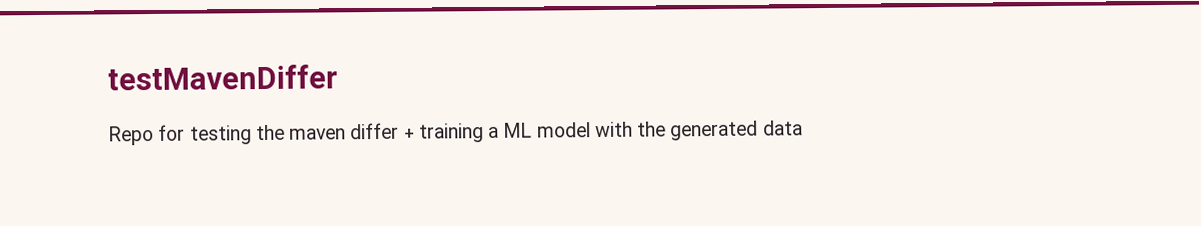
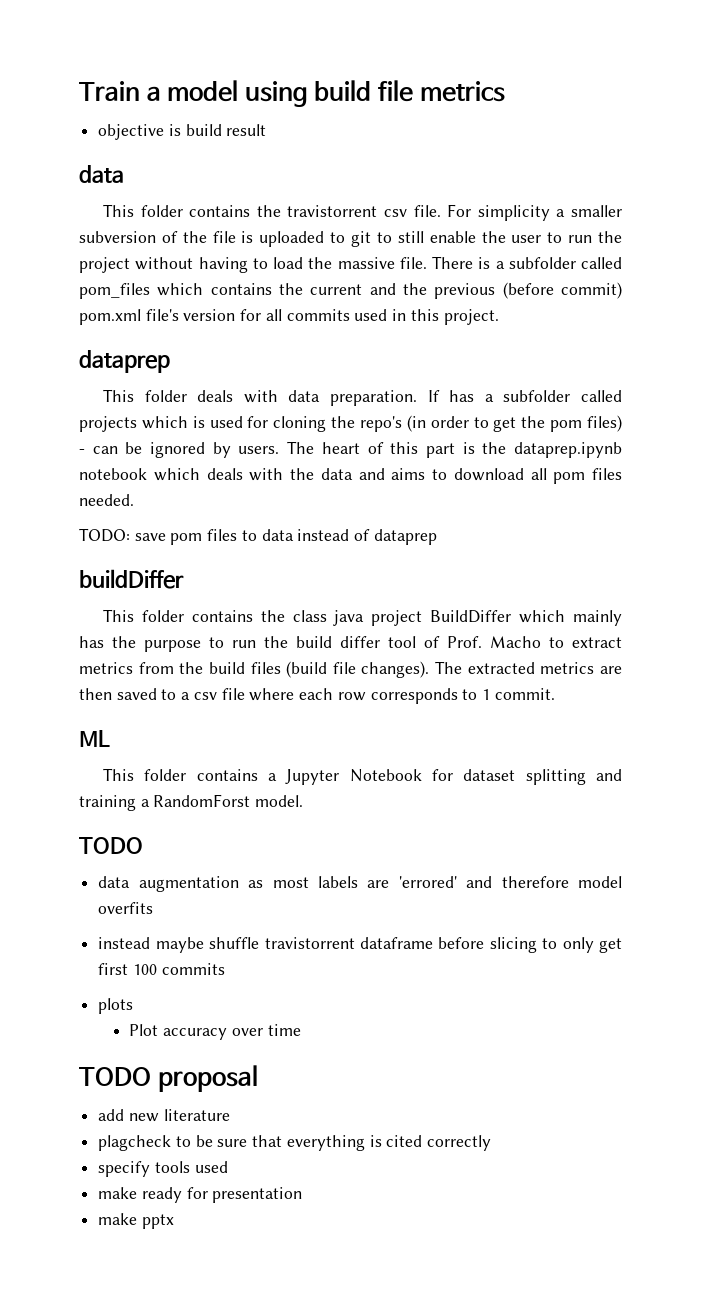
- testMavenDiffer
- Repo for testing the maven differ + training a ML model with the generated data
+ Train a model using build file metrics
+ objective is build result
+ data
+ This folder contains the travistorrent csv file. For simplicity a smaller subversion of the file is uploaded to git to still enable the user to run the project without having to load the massive file. There is a subfolder called pom_files which contains the current and the previous (before commit) pom.xml file's version for all commits used in this project.
+ dataprep
+ This folder deals with data preparation. If has a subfolder called projects which is used for cloning the repo's (in order to get the pom files) - can be ignored by users. The heart of this part is the dataprep.ipynb notebook which deals with the data and aims to download all pom files needed.
+ TODO: save pom files to data instead of dataprep
+ buildDiffer
+ This folder contains the class java project BuildDiffer which mainly has the purpose to run the build differ tool of Prof. Macho to extract metrics from the build files (build file changes). The extracted metrics are then saved to a csv file where each row corresponds to 1 commit.
+ ML
+ This folder contains a Jupyter Notebook for dataset splitting and training a RandomForst model.
+ TODO
+ data augmentation as most labels are 'errored' and therefore model overfits
+ instead maybe shuffle travistorrent dataframe before slicing to only get first 100 commits
+ plots
+ Plot accuracy over time
+ TODO proposal
+ add new literature
+ plagcheck to be sure that everything is cited correctly
+ specify tools used
+ make ready for presentation
+ make pptx

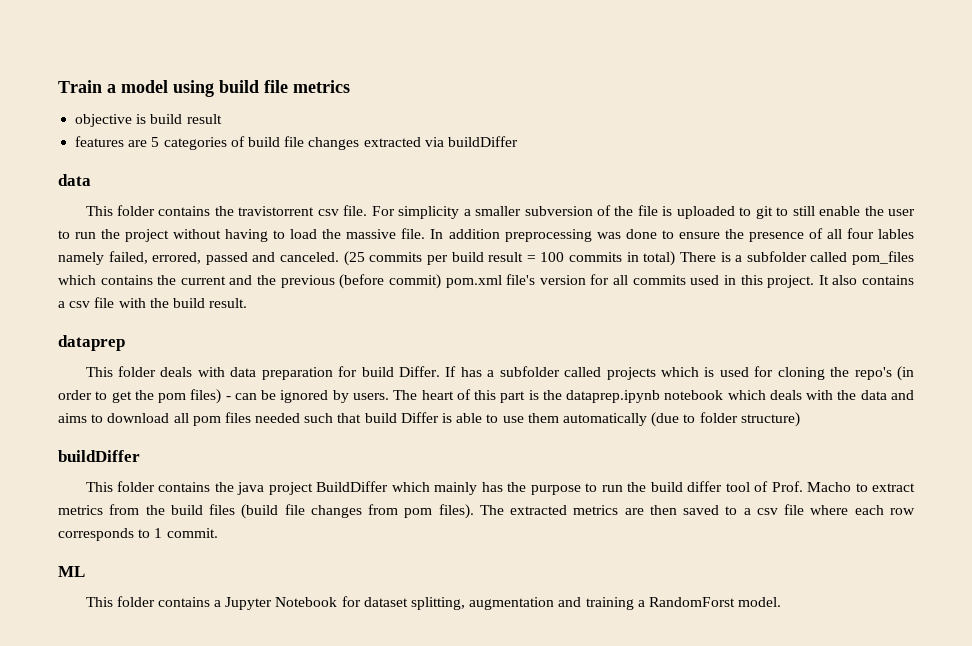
+ features are 5 categories of build file changes extracted via buildDiffer
- There is a subfolder called pom_files which contains the current and the previous (before commit) pom.xml file's version for all commits used in this project.
+ In addition preprocessing was done to ensure the presence of all four lables namely failed, errored, passed and canceled. (25 commits per build result = 100 commits in total) There is a subfolder called pom_files which contains the current and the previous (before commit) pom.xml file's version for all commits used in this project. It also contains a csv file with the build result.
- This folder deals with data preparation.
+ This folder deals with data preparation for build Differ.
- The heart of this part is the dataprep.ipynb notebook which deals with the data and aims to download all pom files needed.
- TODO: save pom files to data instead of dataprep
+ The heart of this part is the dataprep.ipynb notebook which deals with the data and aims to download all pom files needed such that build Differ is able to use them automatically (due to folder structure)
- This folder contains the class java project BuildDiffer which mainly has the purpose to run the build differ tool of Prof. Macho to extract metrics from the build files (build file changes).
+ This folder contains the java project BuildDiffer which mainly has the purpose to run the build differ tool of Prof. Macho to extract metrics from the build files (build file changes from pom files).
- This folder contains a Jupyter Notebook for dataset splitting and training a RandomForst model.
- TODO
- data augmentation as most labels are 'errored' and therefore model overfits
- instead maybe shuffle travistorrent dataframe before slicing to only get first 100 commits
- plots
- Plot accuracy over time
- TODO proposal
- add new literature
- plagcheck to be sure that everything is cited correctly
- specify tools used
- make ready for presentation
- make pptx
+ This folder contains a Jupyter Notebook for dataset splitting, augmentation and training a RandomForst model.

